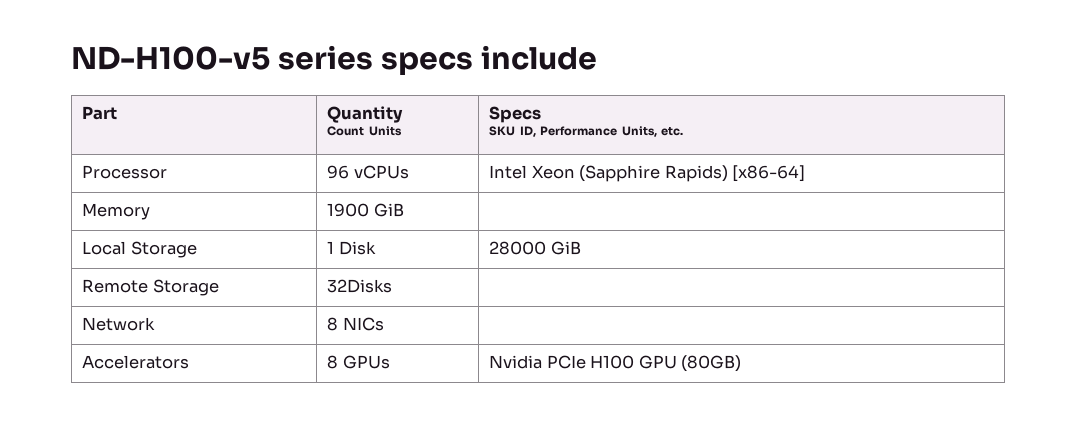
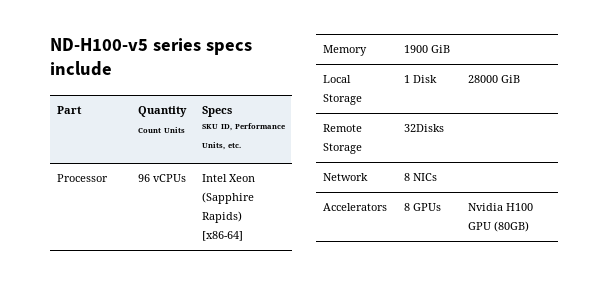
- Accelerators | 8 GPUs | Nvidia PCIe H100 GPU (80GB)
+ Accelerators | 8 GPUs | Nvidia H100 GPU (80GB)

